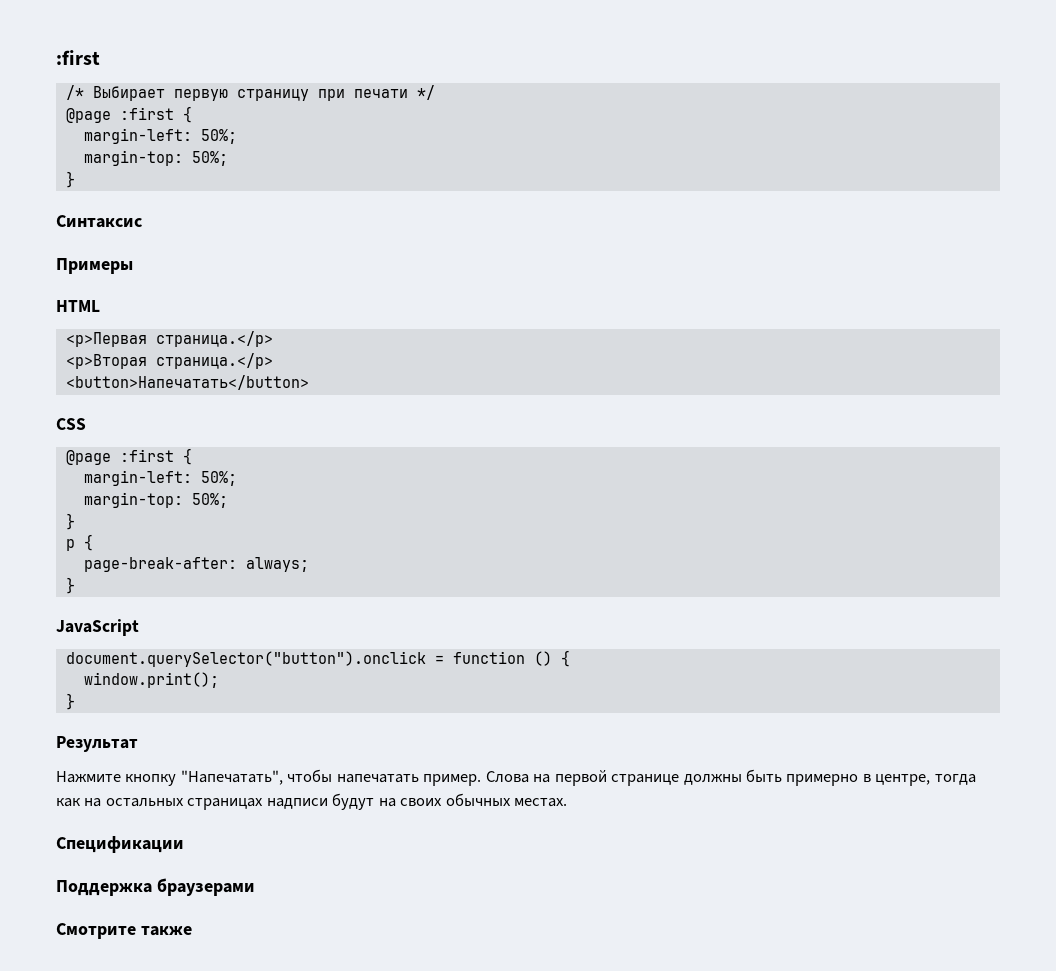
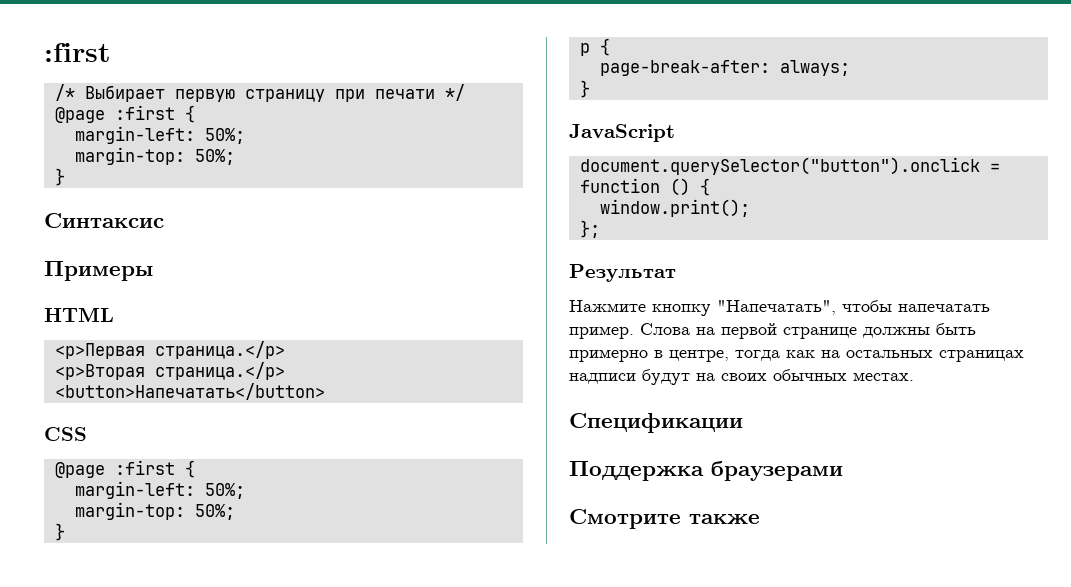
  window.print();
- }
+ };

